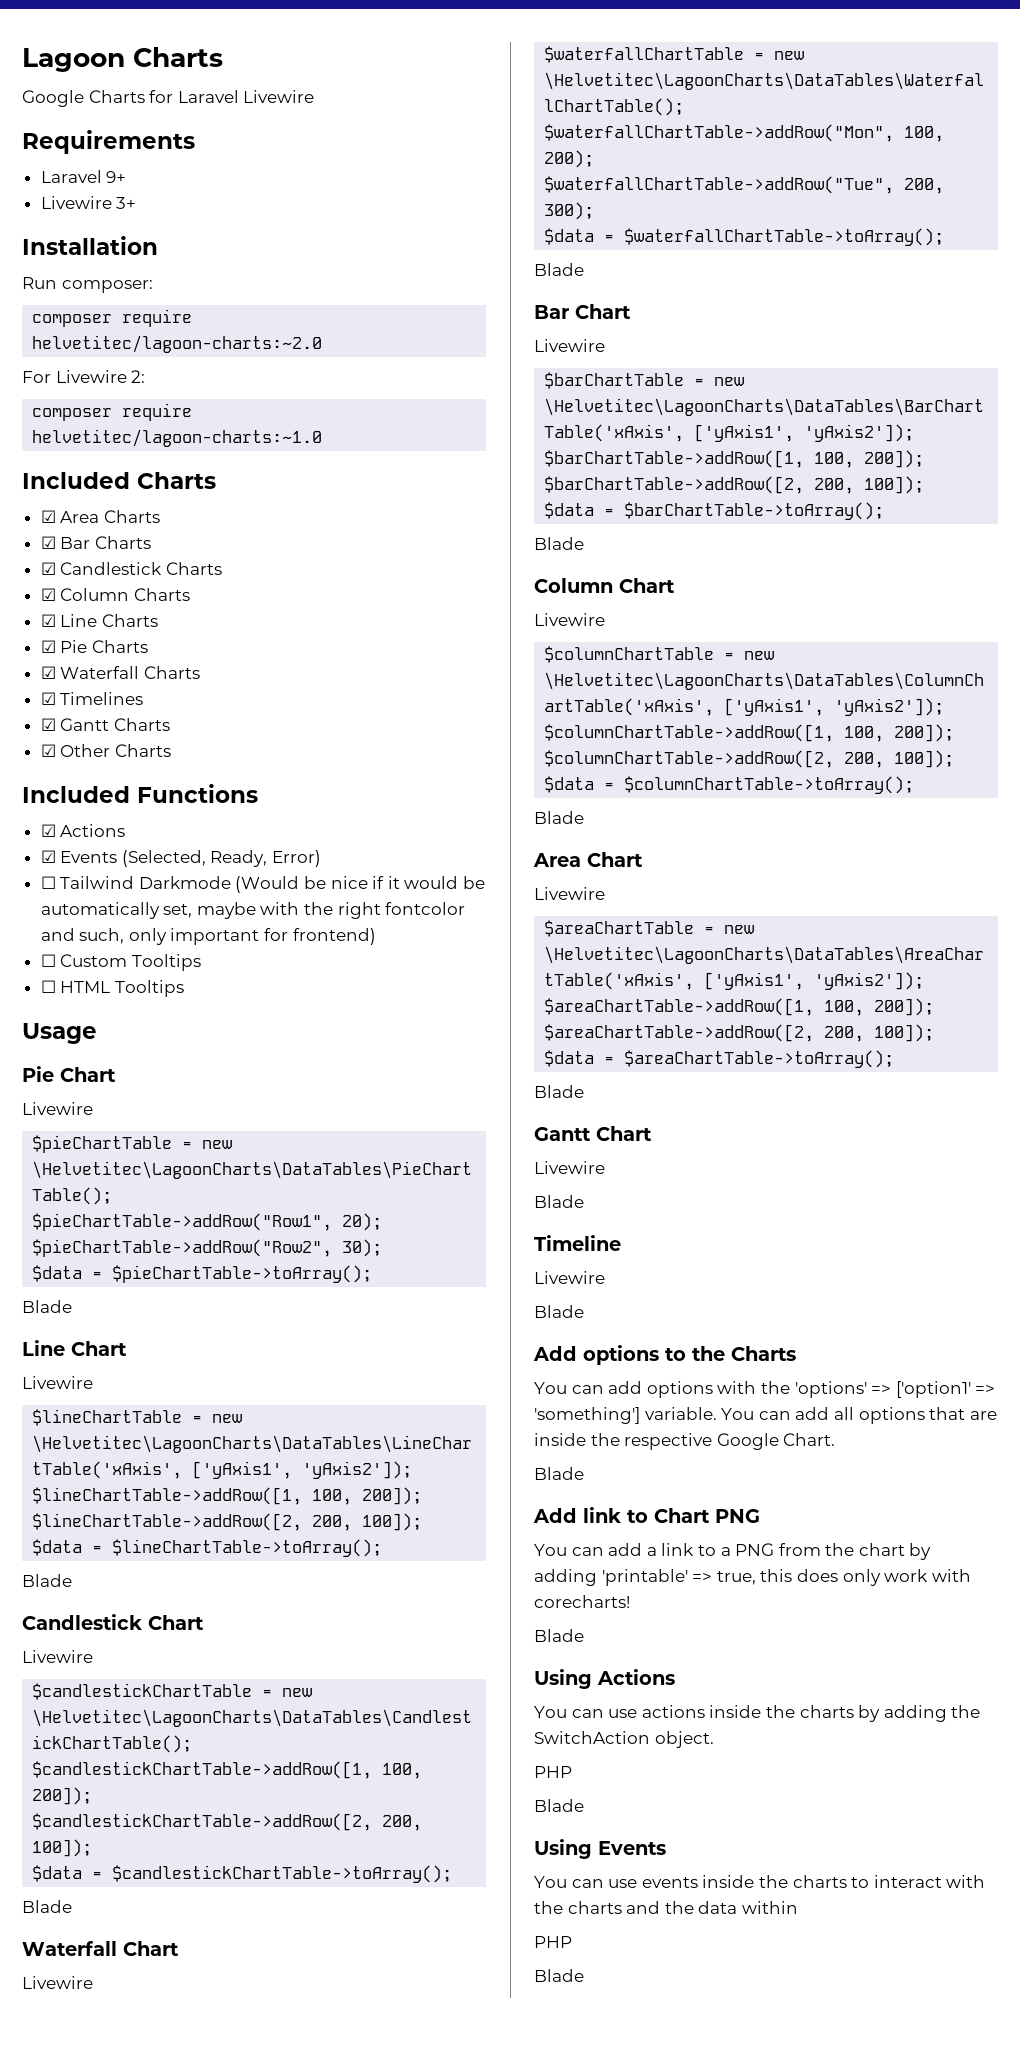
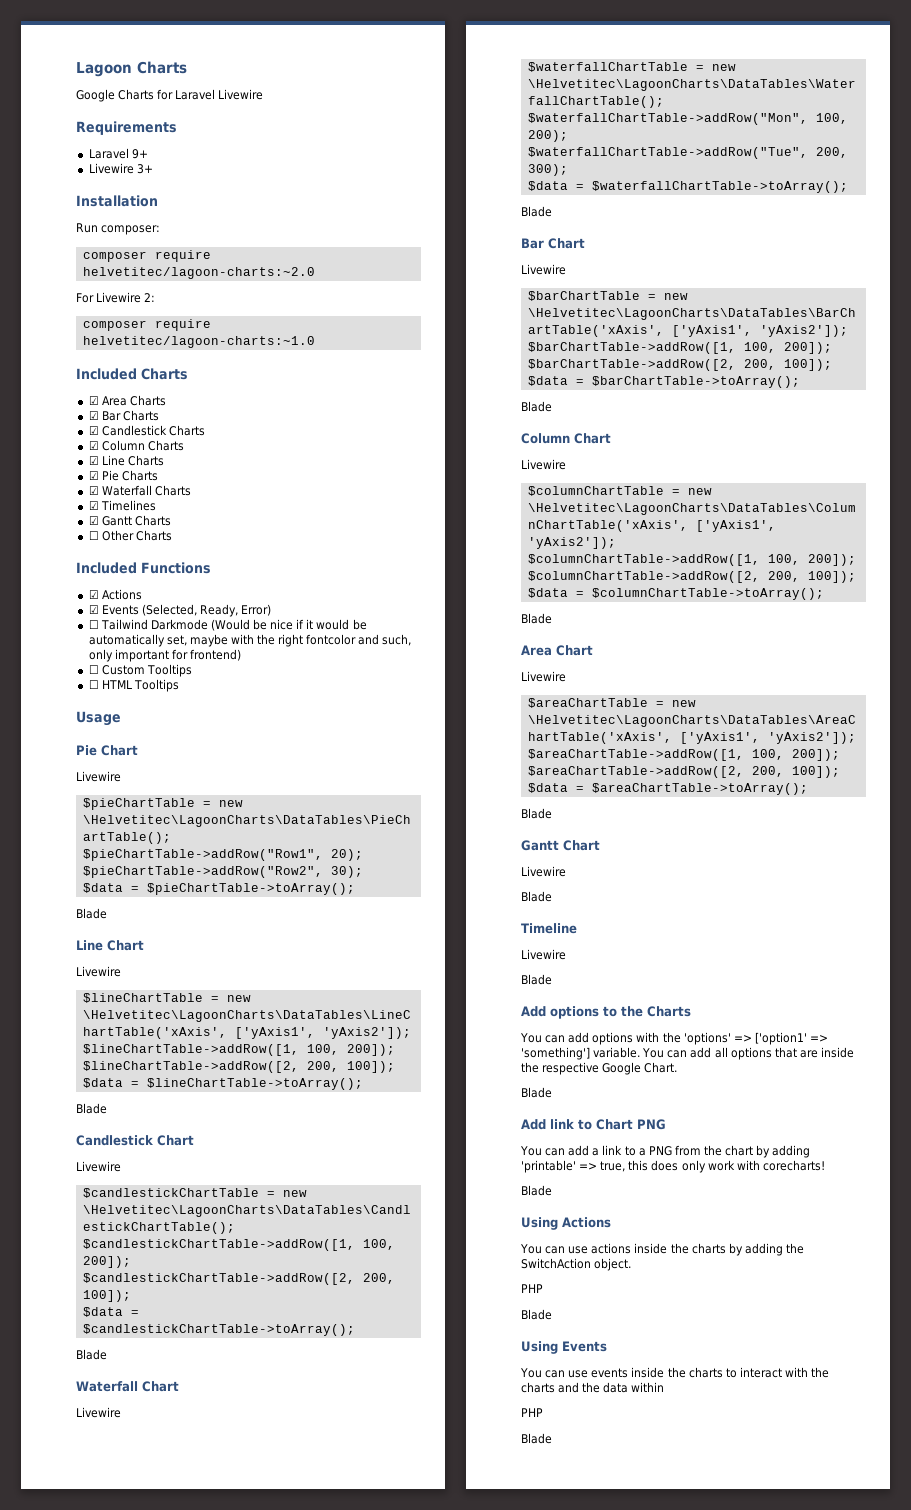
- ☑ Other Charts
+ ☐ Other Charts

